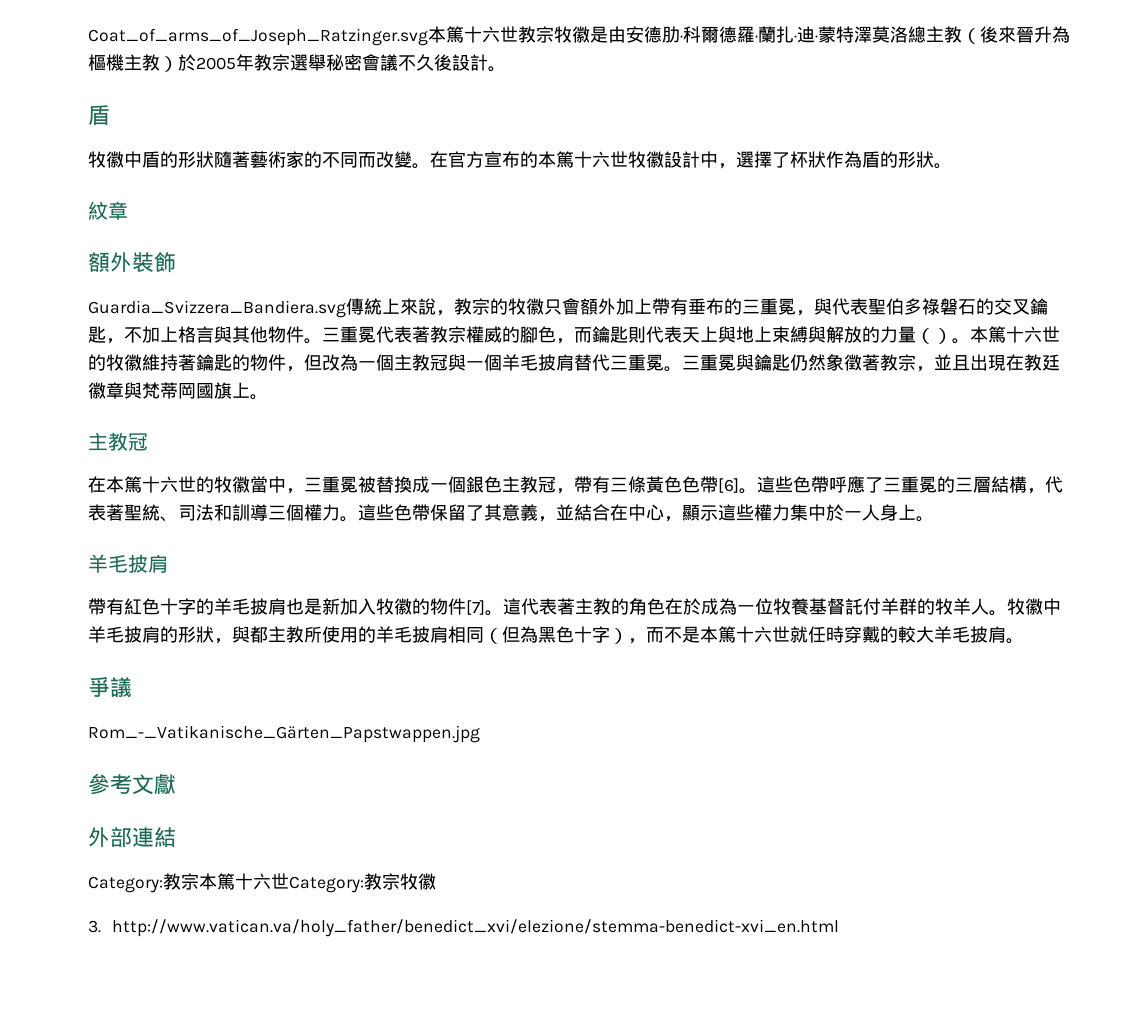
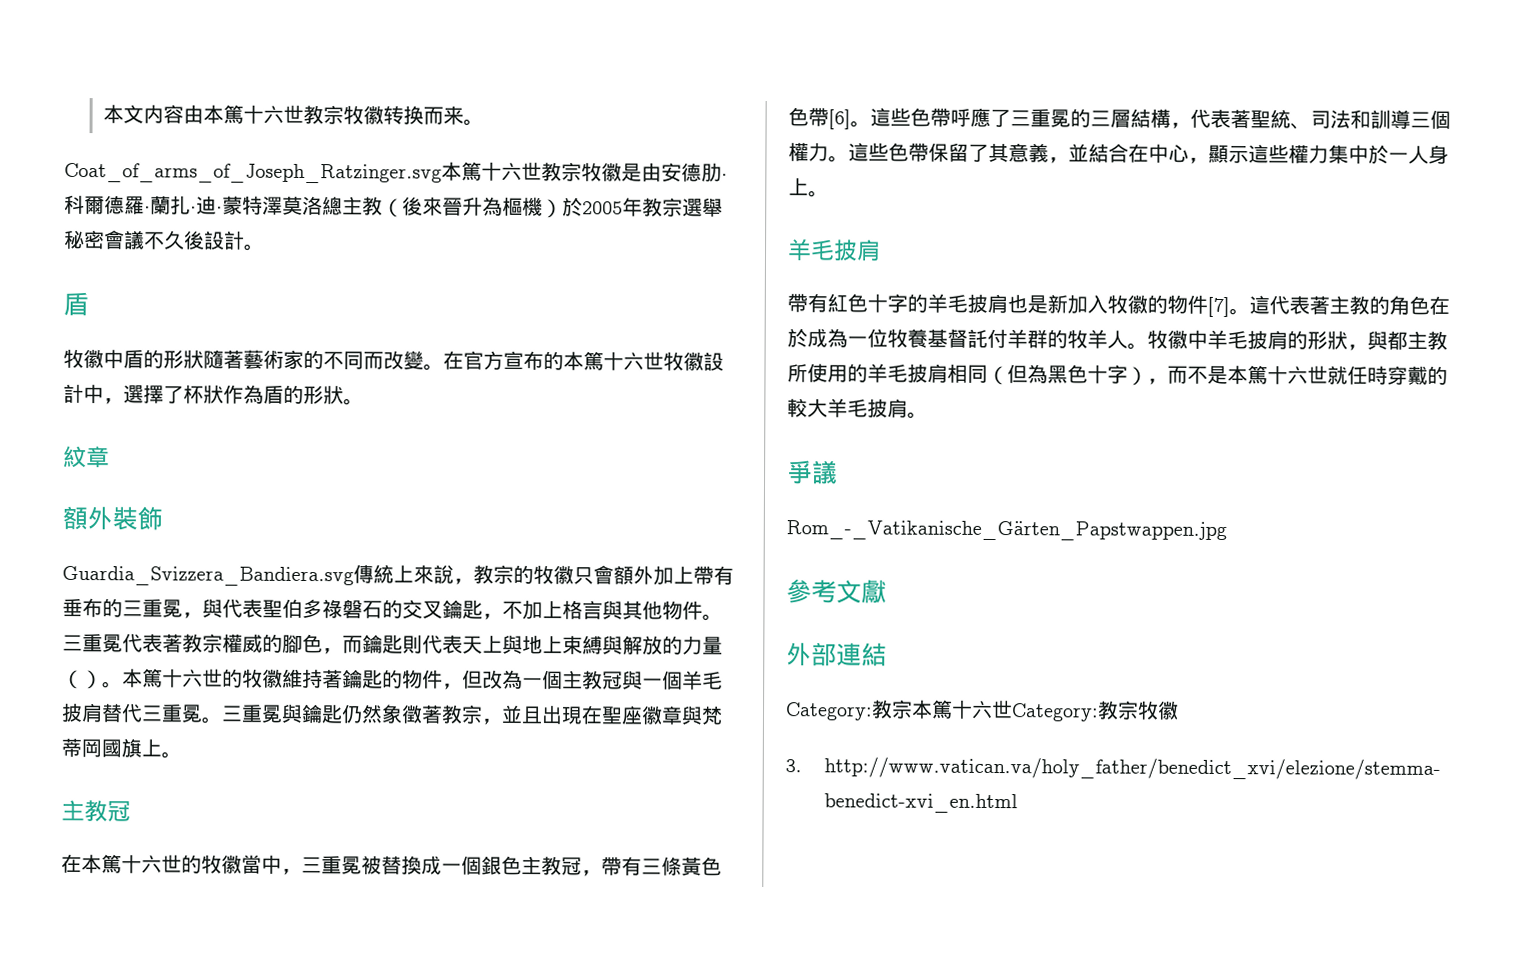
+ 本文内容由本篤十六世教宗牧徽转换而来。
- Coat_of_arms_of_Joseph_Ratzinger.svg本篤十六世教宗牧徽是由安德肋·科爾德羅·蘭扎·迪·蒙特澤莫洛總主教（後來晉升為樞機主教）於2005年教宗選舉秘密會議不久後設計。
+ Coat_of_arms_of_Joseph_Ratzinger.svg本篤十六世教宗牧徽是由安德肋·科爾德羅·蘭扎·迪·蒙特澤莫洛總主教（後來晉升為樞機）於2005年教宗選舉秘密會議不久後設計。
- 三重冕與鑰匙仍然象徵著教宗，並且出現在教廷徽章與梵蒂岡國旗上。
+ 三重冕與鑰匙仍然象徵著教宗，並且出現在聖座徽章與梵蒂岡國旗上。

